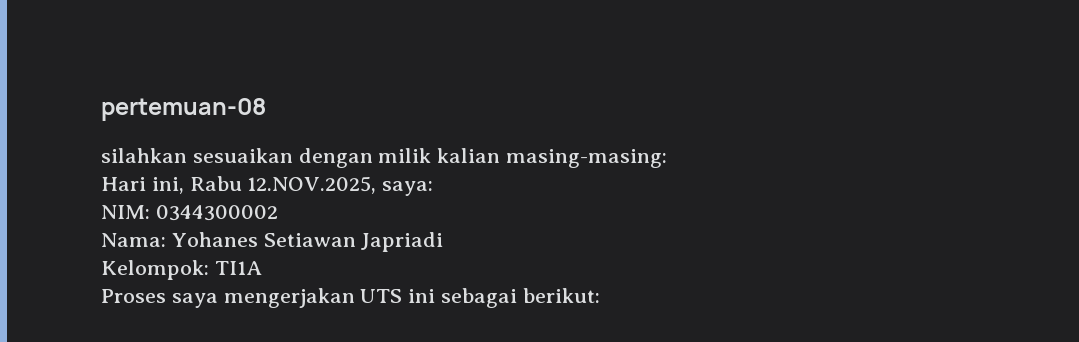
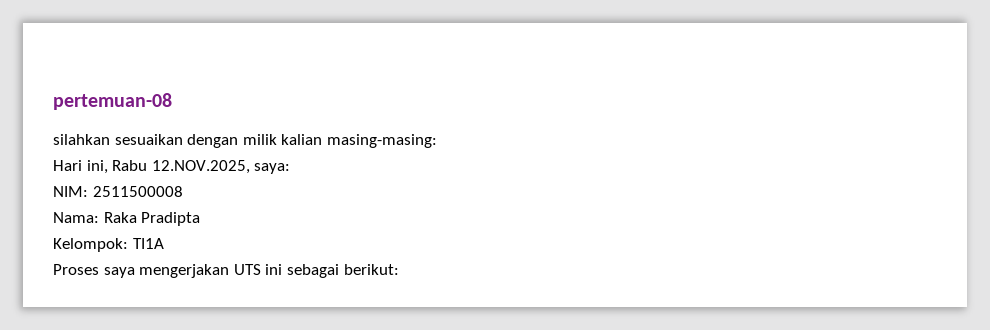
- NIM: 0344300002
+ NIM: 2511500008
- Nama: Yohanes Setiawan Japriadi
+ Nama: Raka Pradipta

